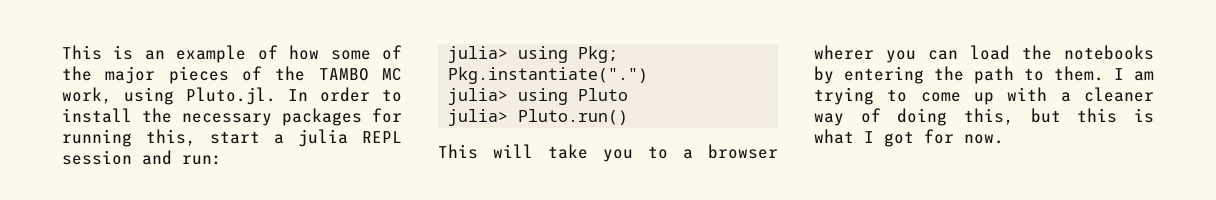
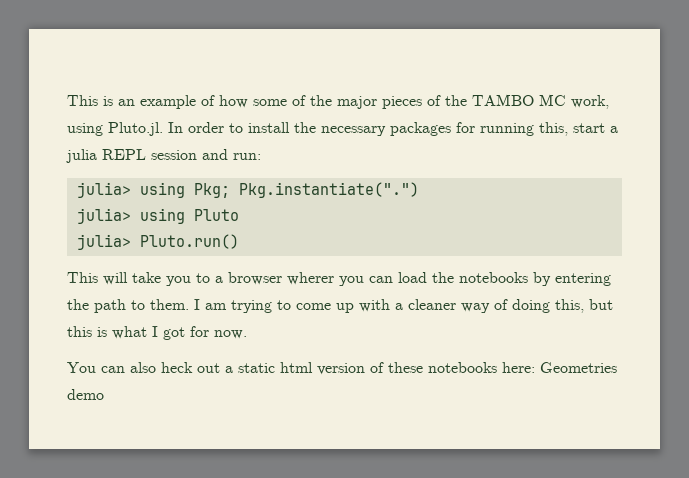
+ You can also heck out a static html version of these notebooks here: Geometries demo

